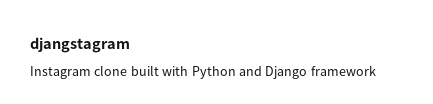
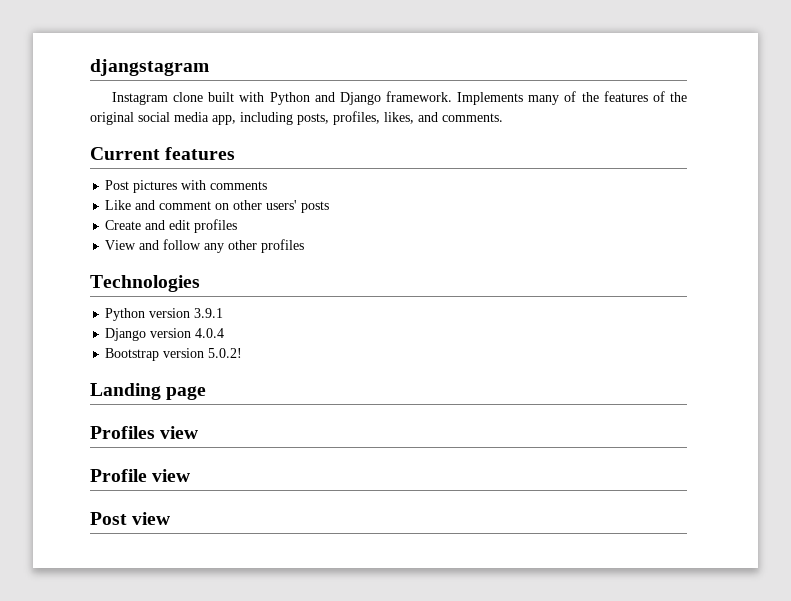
- Instagram clone built with Python and Django framework
+ Instagram clone built with Python and Django framework. Implements many of the features of the original social media app, including posts, profiles, likes, and comments.
+ Current features
+ Post pictures with comments
+ Like and comment on other users' posts
+ Create and edit profiles
+ View and follow any other profiles
+ Technologies
+ Python version 3.9.1
+ Django version 4.0.4
+ Bootstrap version 5.0.2!
+ Landing page
+ Profiles view
+ Profile view
+ Post view

